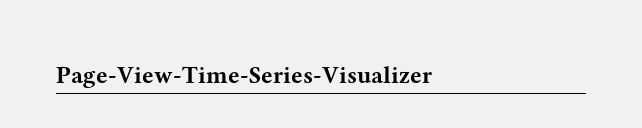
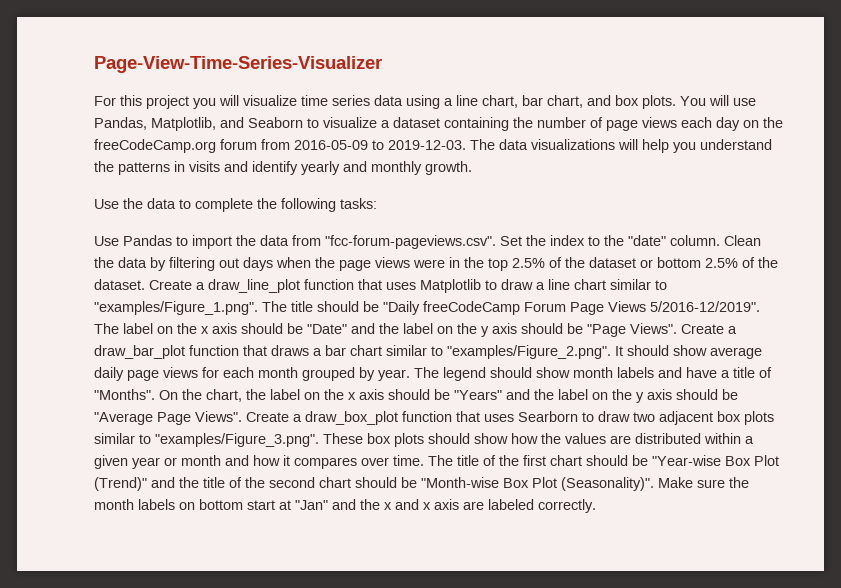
+ For this project you will visualize time series data using a line chart, bar chart, and box plots. You will use Pandas, Matplotlib, and Seaborn to visualize a dataset containing the number of page views each day on the freeCodeCamp.org forum from 2016-05-09 to 2019-12-03. The data visualizations will help you understand the patterns in visits and identify yearly and monthly growth.
+ Use the data to complete the following tasks:
+ Use Pandas to import the data from "fcc-forum-pageviews.csv". Set the index to the "date" column. Clean the data by filtering out days when the page views were in the top 2.5% of the dataset or bottom 2.5% of the dataset. Create a draw_line_plot function that uses Matplotlib to draw a line chart similar to "examples/Figure_1.png". The title should be "Daily freeCodeCamp Forum Page Views 5/2016-12/2019". The label on the x axis should be "Date" and the label on the y axis should be "Page Views". Create a draw_bar_plot function that draws a bar chart similar to "examples/Figure_2.png". It should show average daily page views for each month grouped by year. The legend should show month labels and have a title of "Months". On the chart, the label on the x axis should be "Years" and the label on the y axis should be "Average Page Views". Create a draw_box_plot function that uses Searborn to draw two adjacent box plots similar to "examples/Figure_3.png". These box plots should show how the values are distributed within a given year or month and how it compares over time. The title of the first chart should be "Year-wise Box Plot (Trend)" and the title of the second chart should be "Month-wise Box Plot (Seasonality)". Make sure the month labels on bottom start at "Jan" and the x and x axis are labeled correctly.

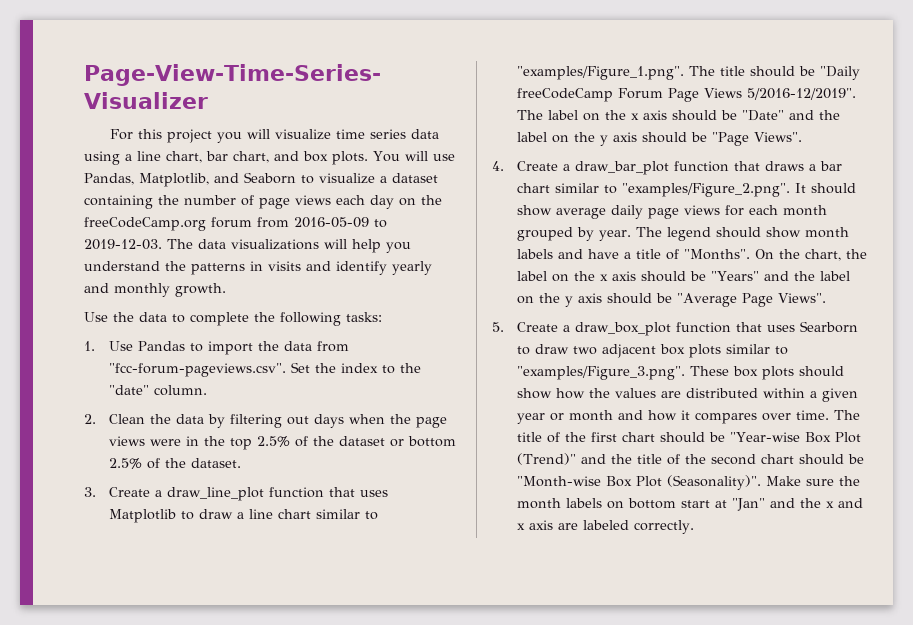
- Use Pandas to import the data from "fcc-forum-pageviews.csv". Set the index to the "date" column. Clean the data by filtering out days when the page views were in the top 2.5% of the dataset or bottom 2.5% of the dataset. Create a draw_line_plot function that uses Matplotlib to draw a line chart similar to "examples/Figure_1.png". The title should be "Daily freeCodeCamp Forum Page Views 5/2016-12/2019".
+ 1. Use Pandas to import the data from "fcc-forum-pageviews.csv". Set the index to the "date" column.
+ 2. Clean the data by filtering out days when the page views were in the top 2.5% of the dataset or bottom 2.5% of the dataset.
+ 3. Create a draw_line_plot function that uses Matplotlib to draw a line chart similar to "examples/Figure_1.png". The title should be "Daily freeCodeCamp Forum Page Views 5/2016-12/2019".
- The label on the x axis should be "Date" and the label on the y axis should be "Page Views". Create a draw_bar_plot function that draws a bar chart similar to "examples/Figure_2.png". It should show average daily page views for each month grouped by year.
+ The label on the x axis should be "Date" and the label on the y axis should be "Page Views".
+ 4. Create a draw_bar_plot function that draws a bar chart similar to "examples/Figure_2.png". It should show average daily page views for each month grouped by year.
- On the chart, the label on the x axis should be "Years" and the label on the y axis should be "Average Page Views". Create a draw_box_plot function that uses Searborn to draw two adjacent box plots similar to "examples/Figure_3.png". These box plots should show how the values are distributed within a given year or month and how it compares over time.
+ On the chart, the label on the x axis should be "Years" and the label on the y axis should be "Average Page Views".
+ 5. Create a draw_box_plot function that uses Searborn to draw two adjacent box plots similar to "examples/Figure_3.png". These box plots should show how the values are distributed within a given year or month and how it compares over time.

